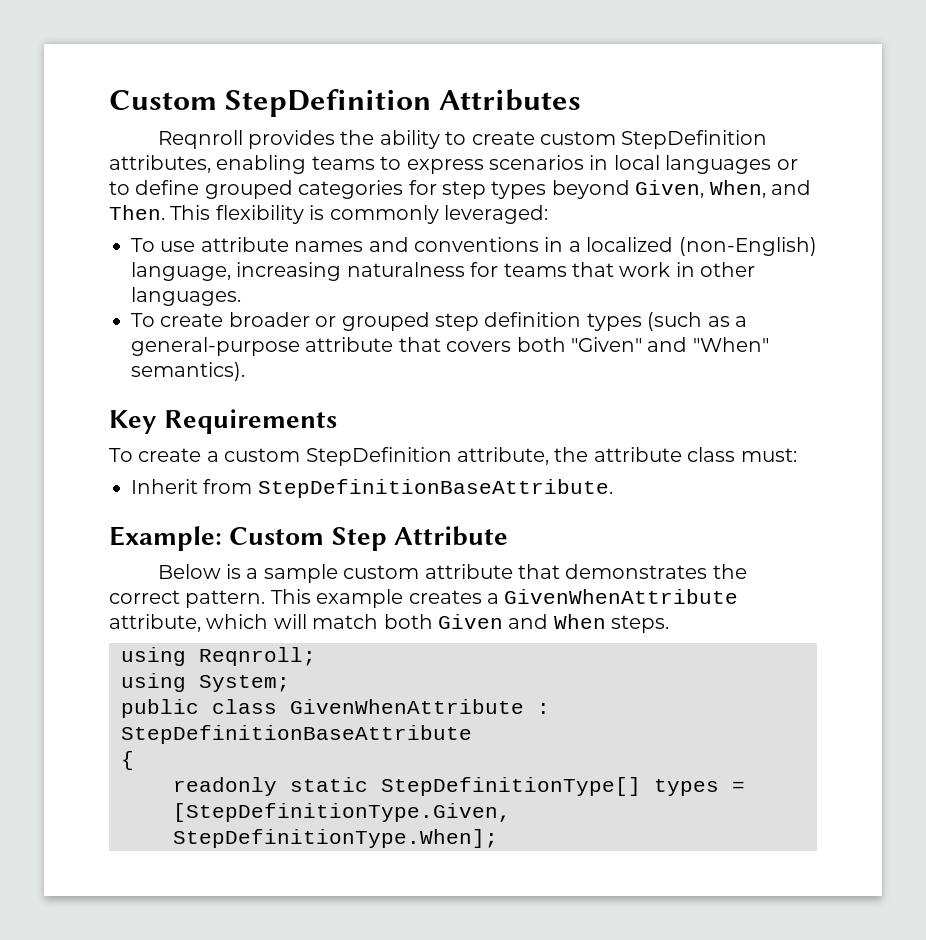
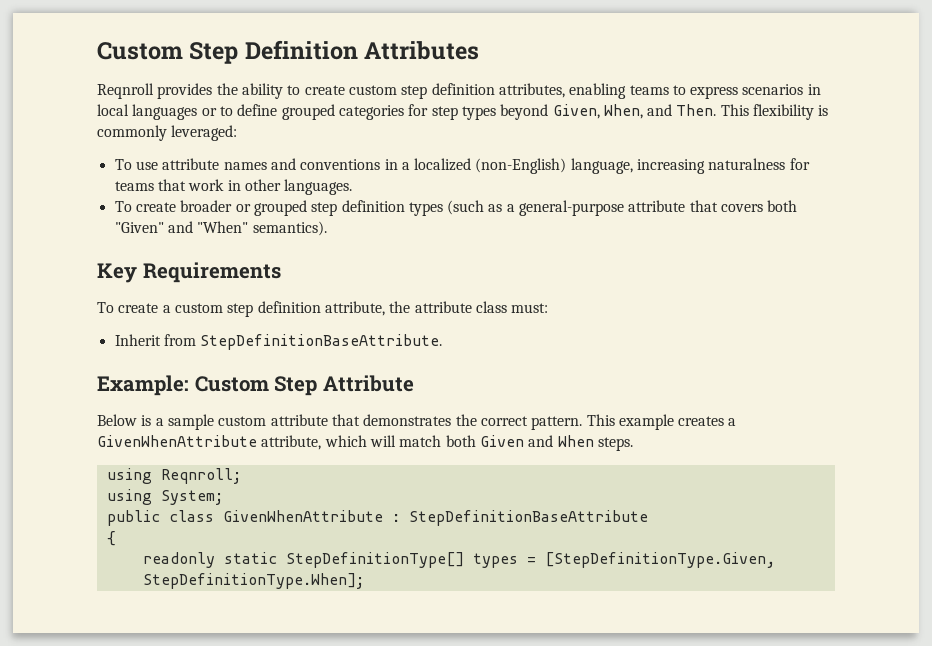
- Custom StepDefinition Attributes
+ Custom Step Definition Attributes
- Reqnroll provides the ability to create custom StepDefinition attributes, enabling teams to express scenarios in local languages or to define grouped categories for step types beyond Given, When, and Then.
+ Reqnroll provides the ability to create custom step definition attributes, enabling teams to express scenarios in local languages or to define grouped categories for step types beyond Given, When, and Then.
- To create a custom StepDefinition attribute, the attribute class must:
+ To create a custom step definition attribute, the attribute class must:

